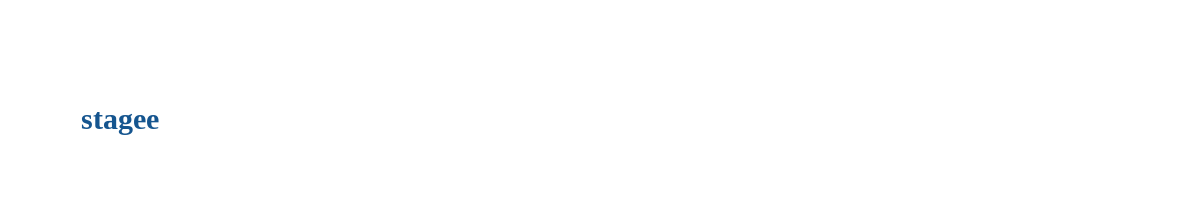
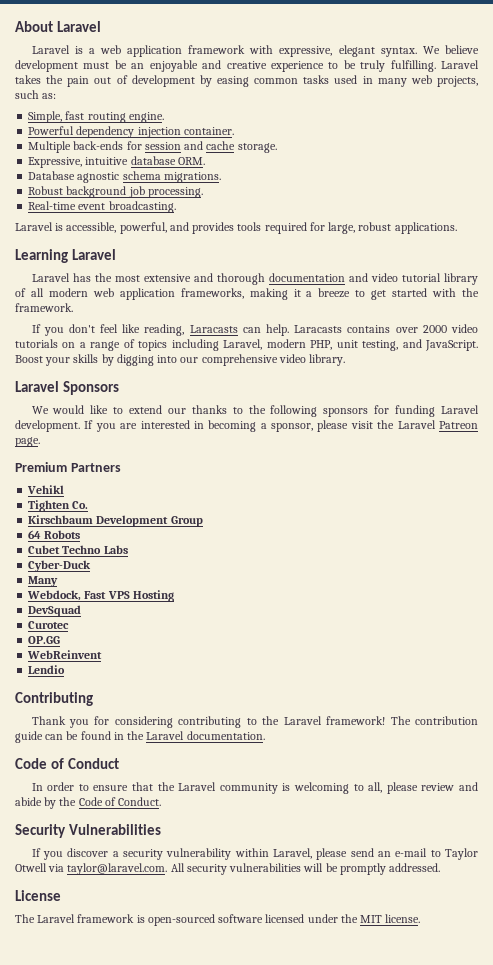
- stagee
+ About Laravel
+ Laravel is a web application framework with expressive, elegant syntax. We believe development must be an enjoyable and creative experience to be truly fulfilling. Laravel takes the pain out of development by easing common tasks used in many web projects, such as:
+ Simple, fast routing engine.
+ Powerful dependency injection container.
+ Multiple back-ends for session and cache storage.
+ Expressive, intuitive database ORM.
+ Database agnostic schema migrations.
+ Robust background job processing.
+ Real-time event broadcasting.
+ Laravel is accessible, powerful, and provides tools required for large, robust applications.
+ Learning Laravel
+ Laravel has the most extensive and thorough documentation and video tutorial library of all modern web application frameworks, making it a breeze to get started with the framework.
+ If you don't feel like reading, Laracasts can help. Laracasts contains over 2000 video tutorials on a range of topics including Laravel, modern PHP, unit testing, and JavaScript. Boost your skills by digging into our comprehensive video library.
+ Laravel Sponsors
+ We would like to extend our thanks to the following sponsors for funding Laravel development. If you are interested in becoming a sponsor, please visit the Laravel Patreon page.
+ Premium Partners
+ Vehikl
+ Tighten Co.
+ Kirschbaum Development Group
+ 64 Robots
+ Cubet Techno Labs
+ Cyber-Duck
+ Many
+ Webdock, Fast VPS Hosting
+ DevSquad
+ Curotec
+ OP.GG
+ WebReinvent
+ Lendio
+ Contributing
+ Thank you for considering contributing to the Laravel framework! The contribution guide can be found in the Laravel documentation.
+ Code of Conduct
+ In order to ensure that the Laravel community is welcoming to all, please review and abide by the Code of Conduct.
+ Security Vulnerabilities
+ If you discover a security vulnerability within Laravel, please send an e-mail to Taylor Otwell via taylor@laravel.com. All security vulnerabilities will be promptly addressed.
+ License
+ The Laravel framework is open-sourced software licensed under the MIT license.

